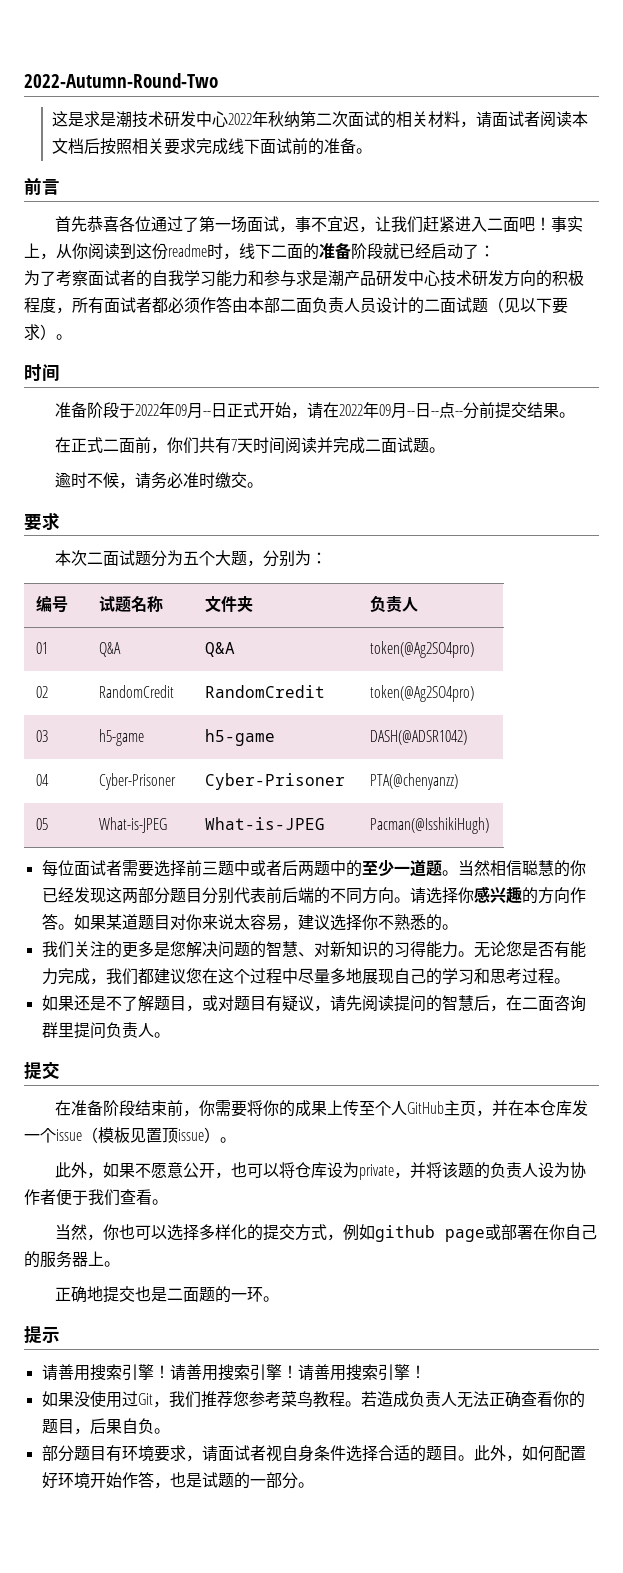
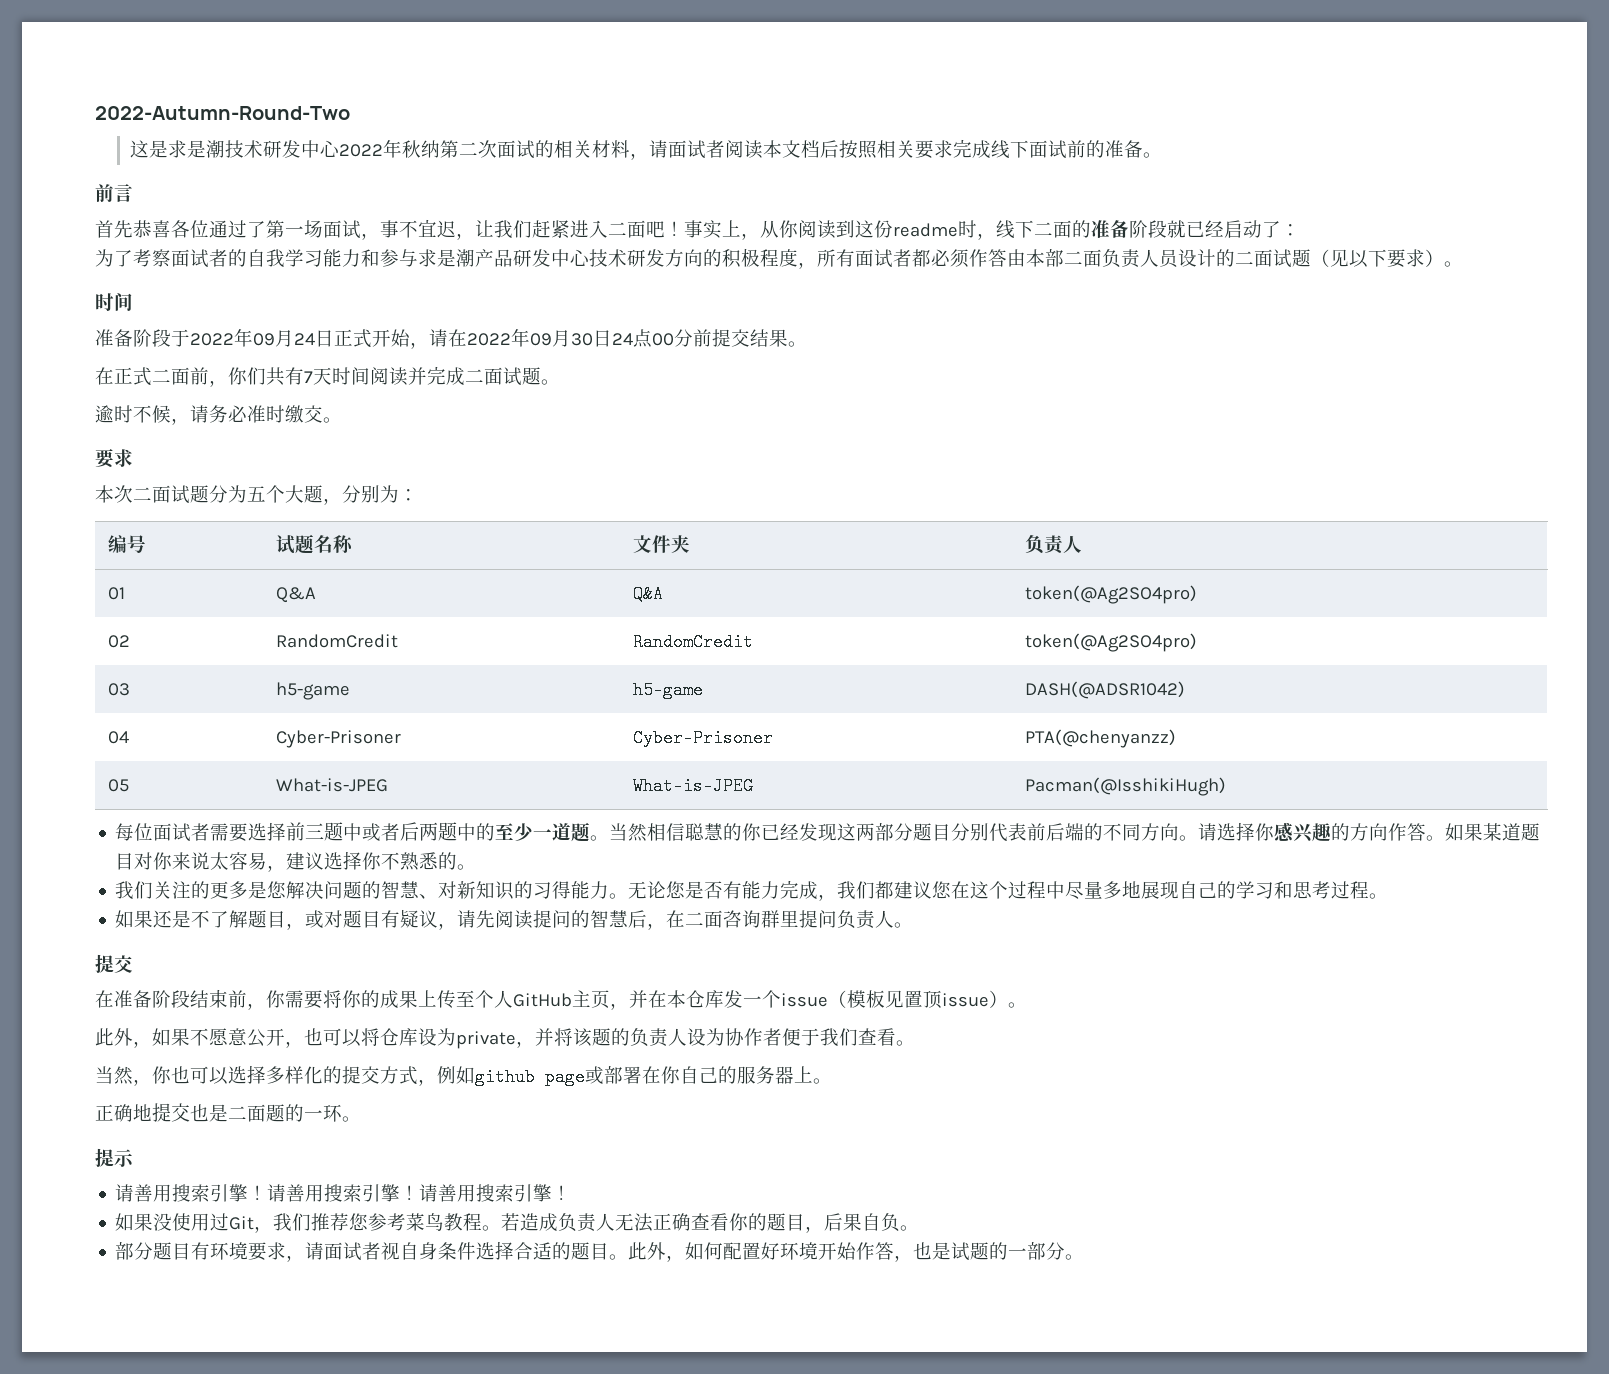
- 准备阶段于2022年09月--日正式开始，请在2022年09月--日--点--分前提交结果。
+ 准备阶段于2022年09月24日正式开始，请在2022年09月30日24点00分前提交结果。

